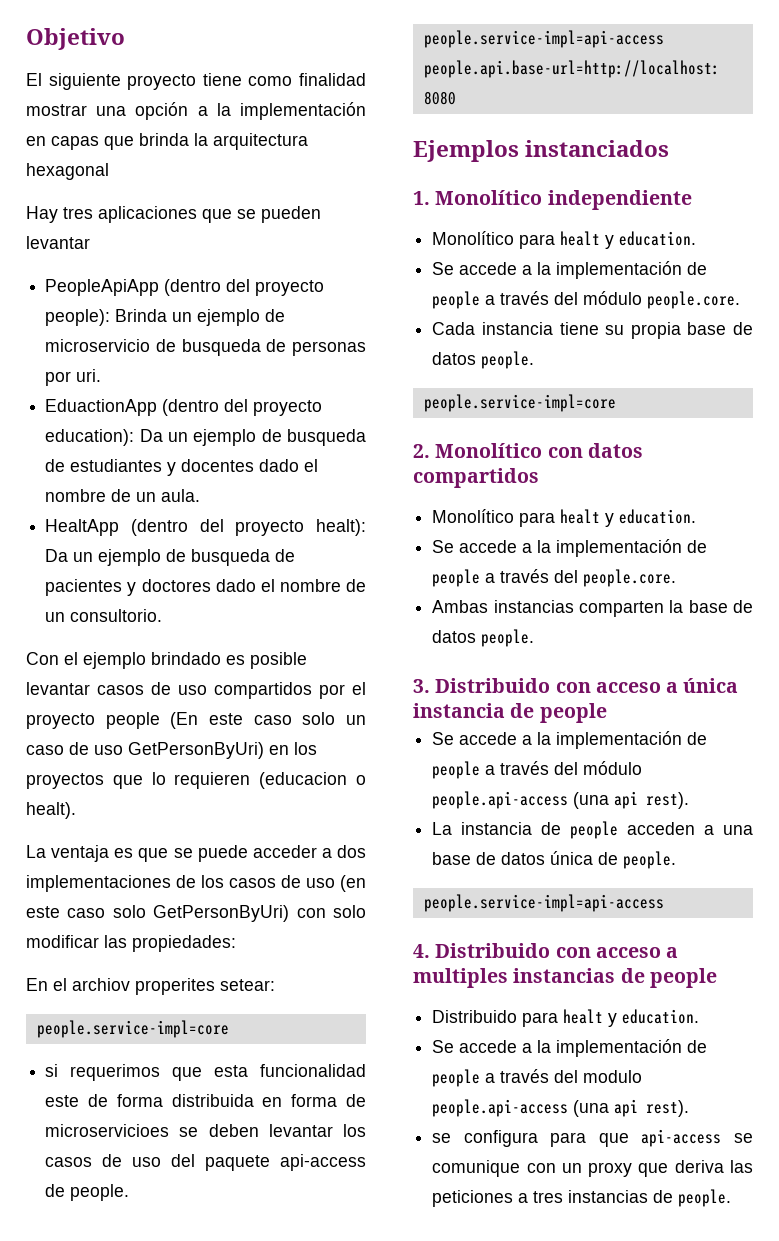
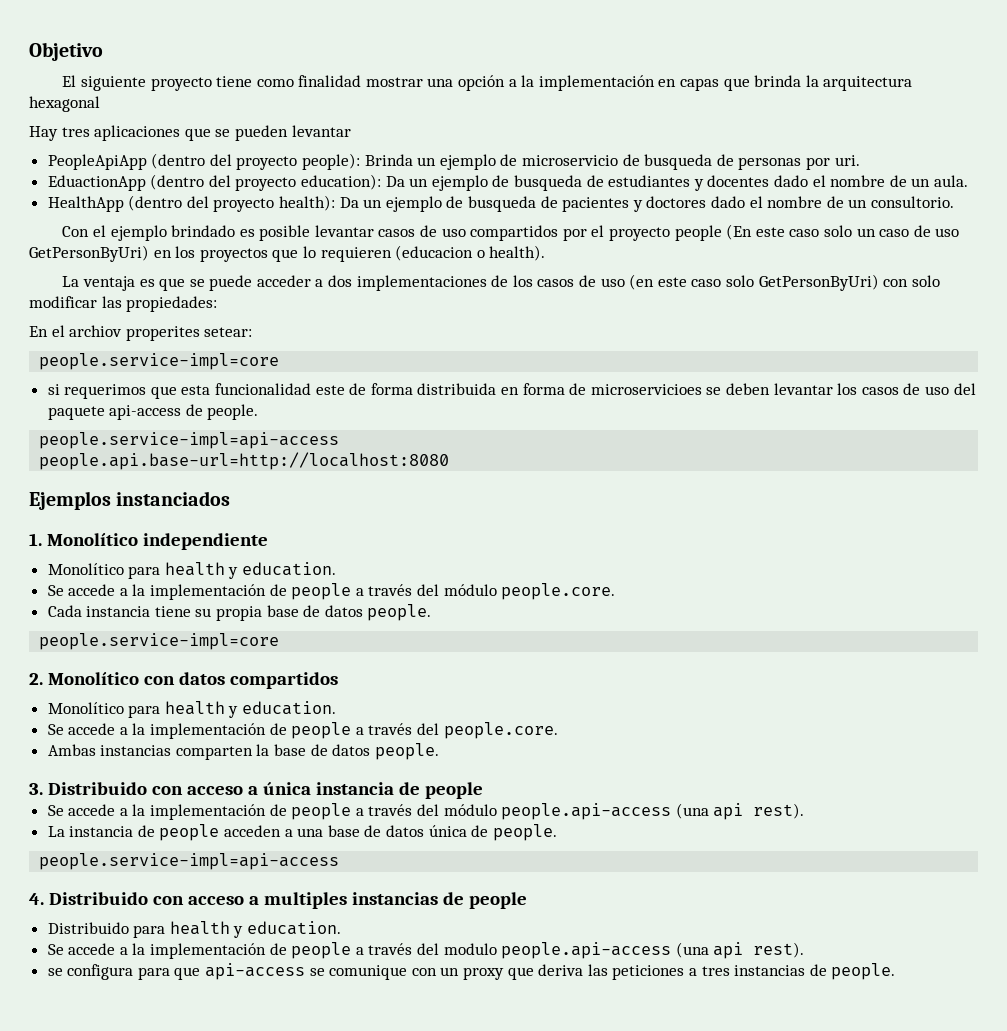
- HealtApp (dentro del proyecto healt): Da un ejemplo de busqueda de pacientes y doctores dado el nombre de un consultorio.
+ HealthApp (dentro del proyecto health): Da un ejemplo de busqueda de pacientes y doctores dado el nombre de un consultorio.
- Con el ejemplo brindado es posible levantar casos de uso compartidos por el proyecto people (En este caso solo un caso de uso GetPersonByUri) en los proyectos que lo requieren (educacion o healt).
+ Con el ejemplo brindado es posible levantar casos de uso compartidos por el proyecto people (En este caso solo un caso de uso GetPersonByUri) en los proyectos que lo requieren (educacion o health).
  1. Monolítico independiente
- Monolítico para healt y education.
+ Monolítico para health y education.
  2. Monolítico con datos compartidos
- Monolítico para healt y education.
+ Monolítico para health y education.
- Distribuido para healt y education.
+ Distribuido para health y education.

